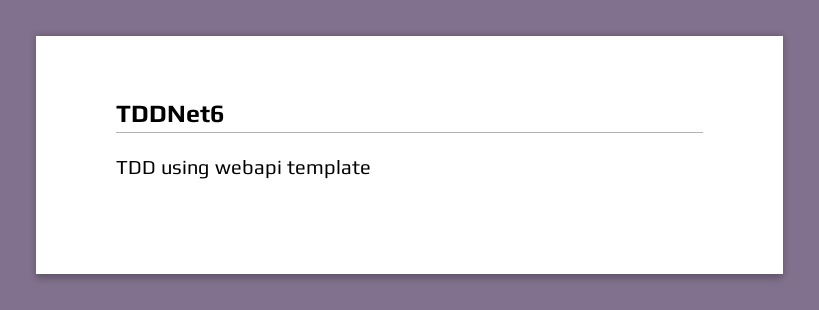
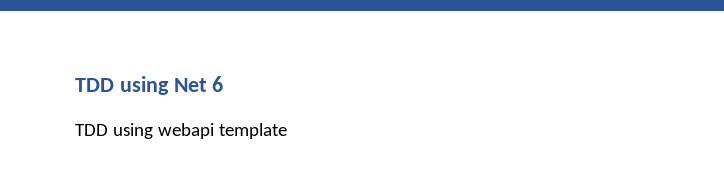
- TDDNet6
+ TDD using Net 6

